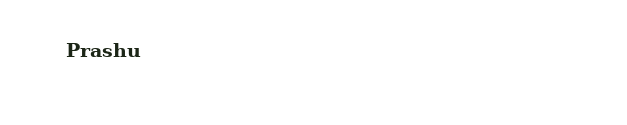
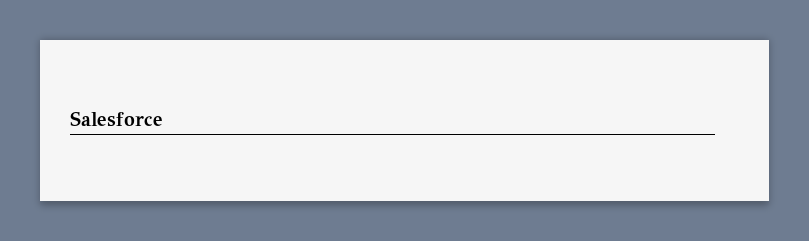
- Prashu
+ Salesforce

